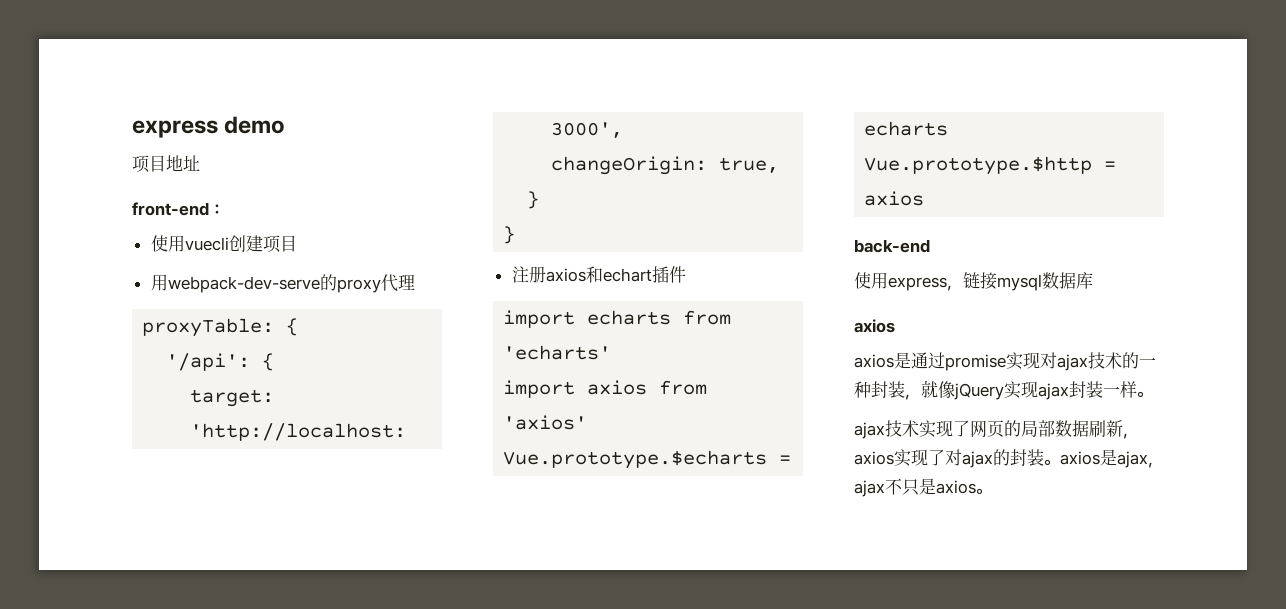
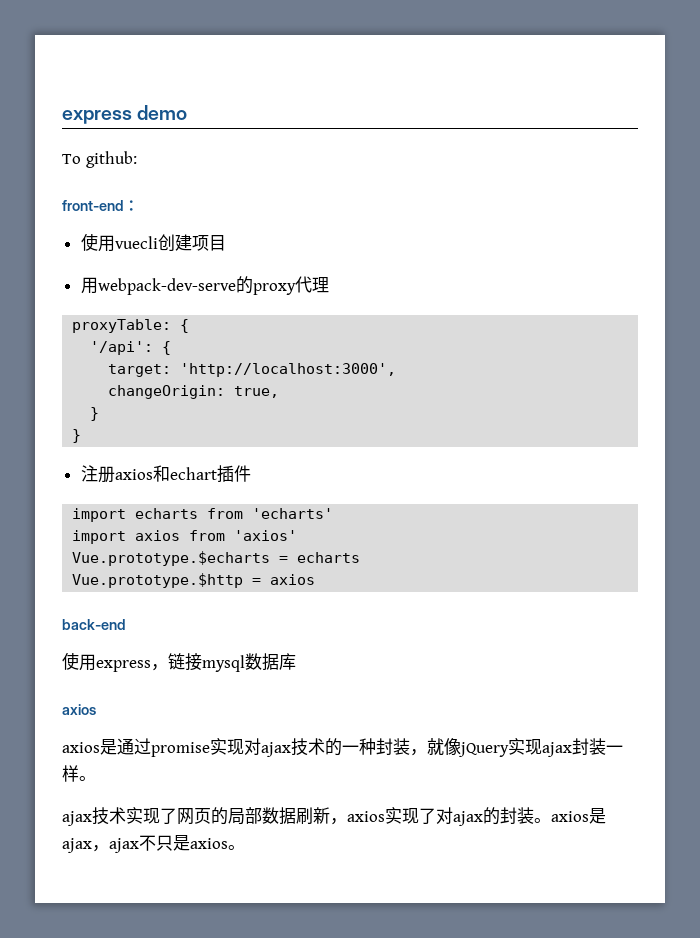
- 项目地址
+ To github:

